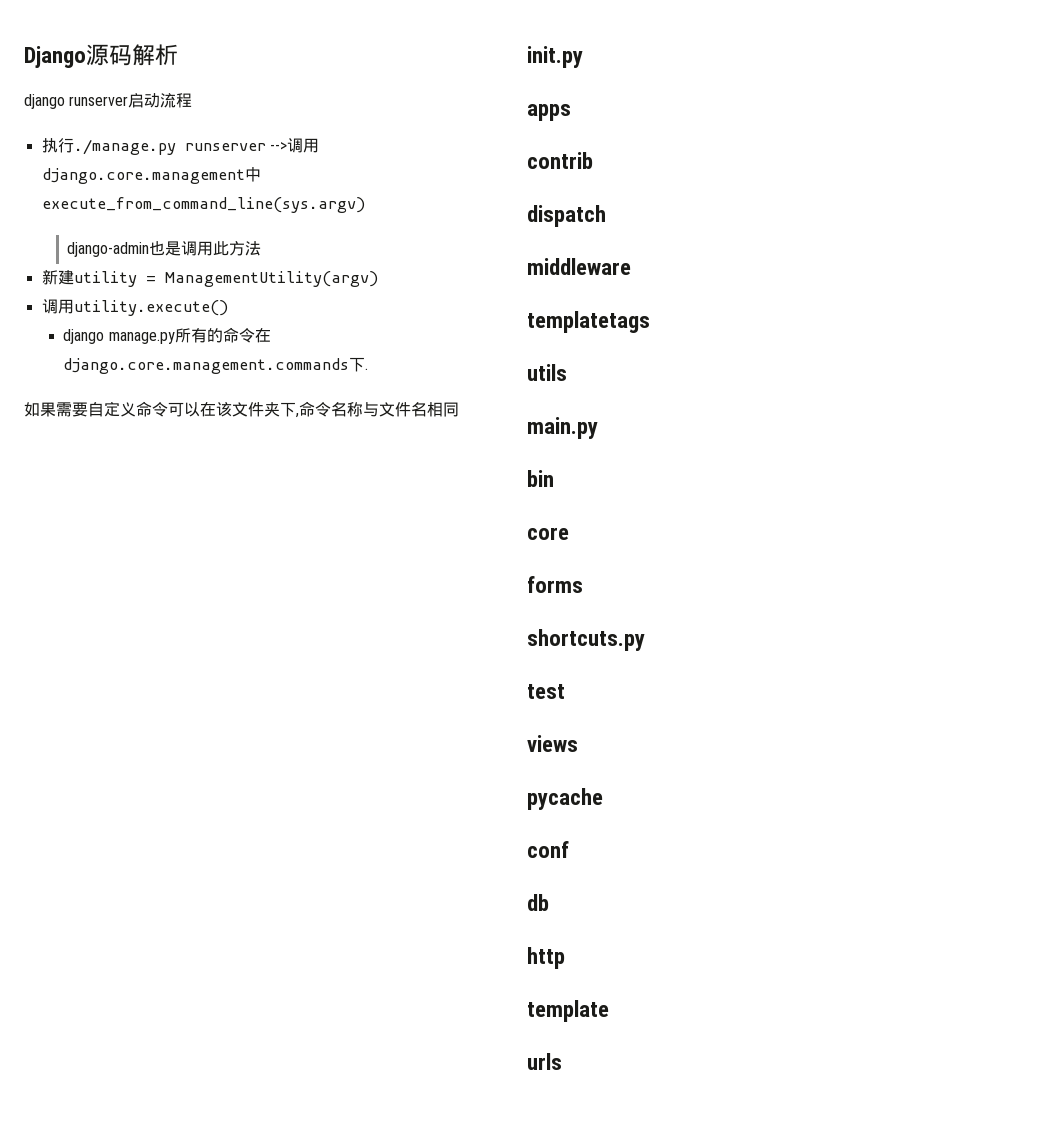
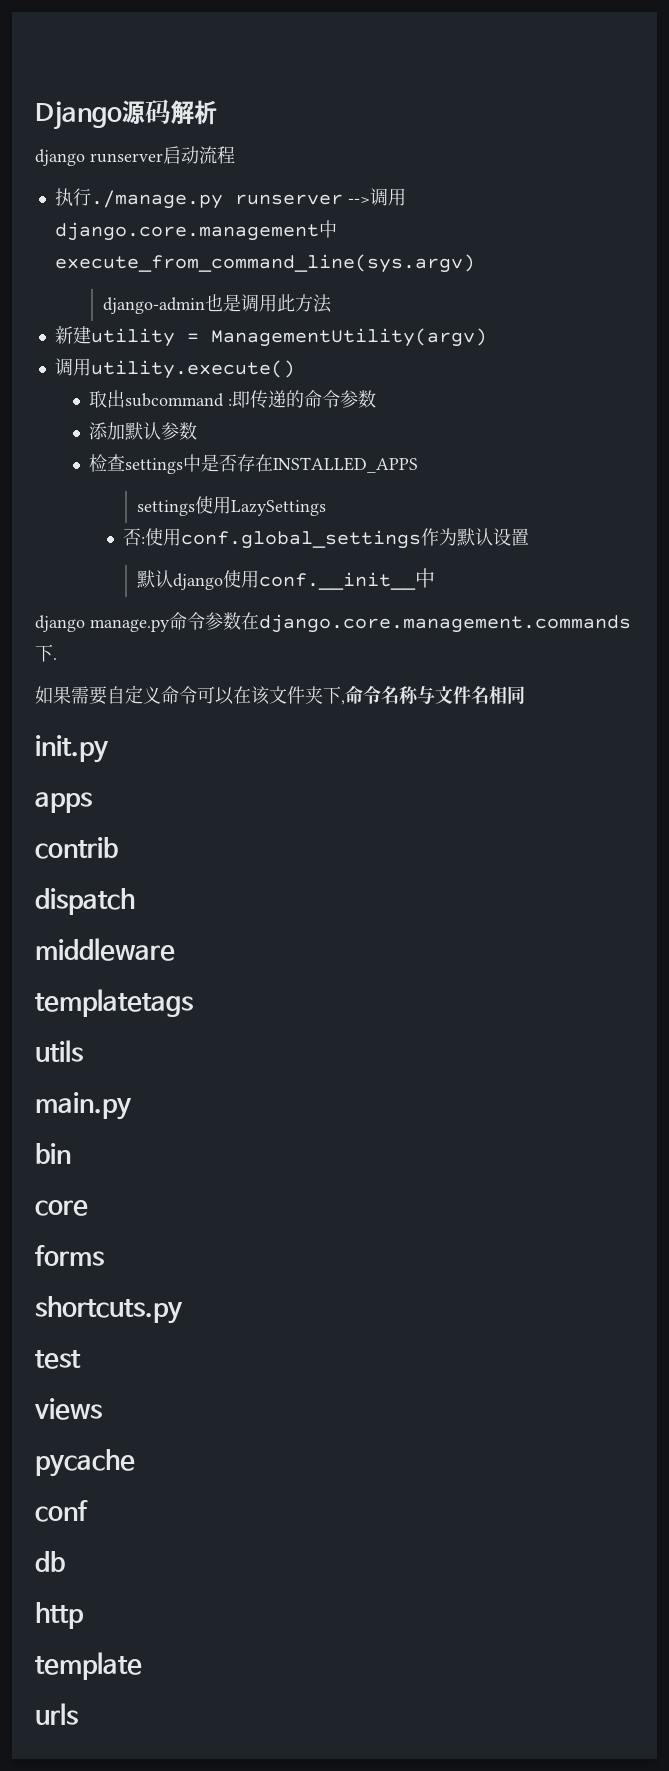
- django manage.py所有的命令在django.core.management.commands下.
+ 取出subcommand :即传递的命令参数
+ 添加默认参数
+ 检查settings中是否存在INSTALLED_APPS
+ settings使用LazySettings
+ 否:使用conf.global_settings作为默认设置
+ 默认django使用conf.__init__中
+ django manage.py命令参数在django.core.management.commands下.

